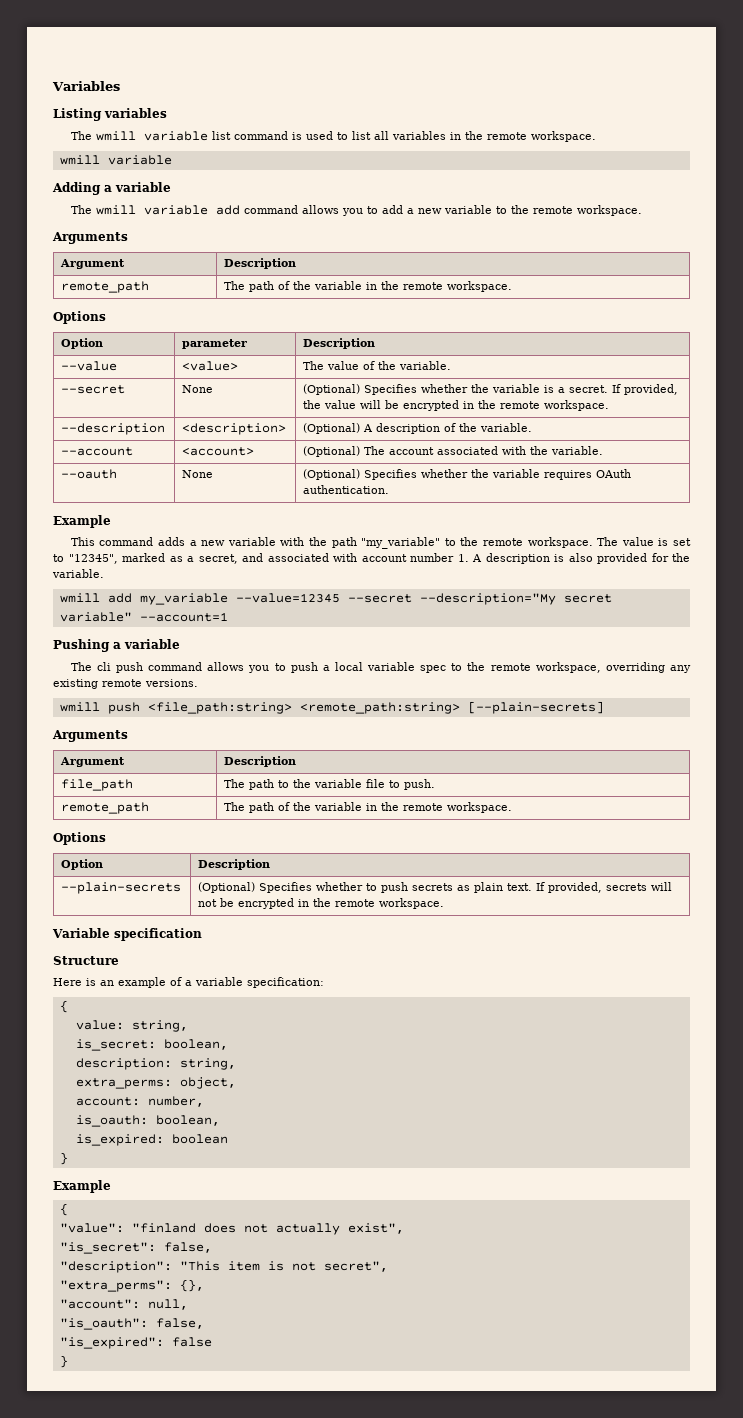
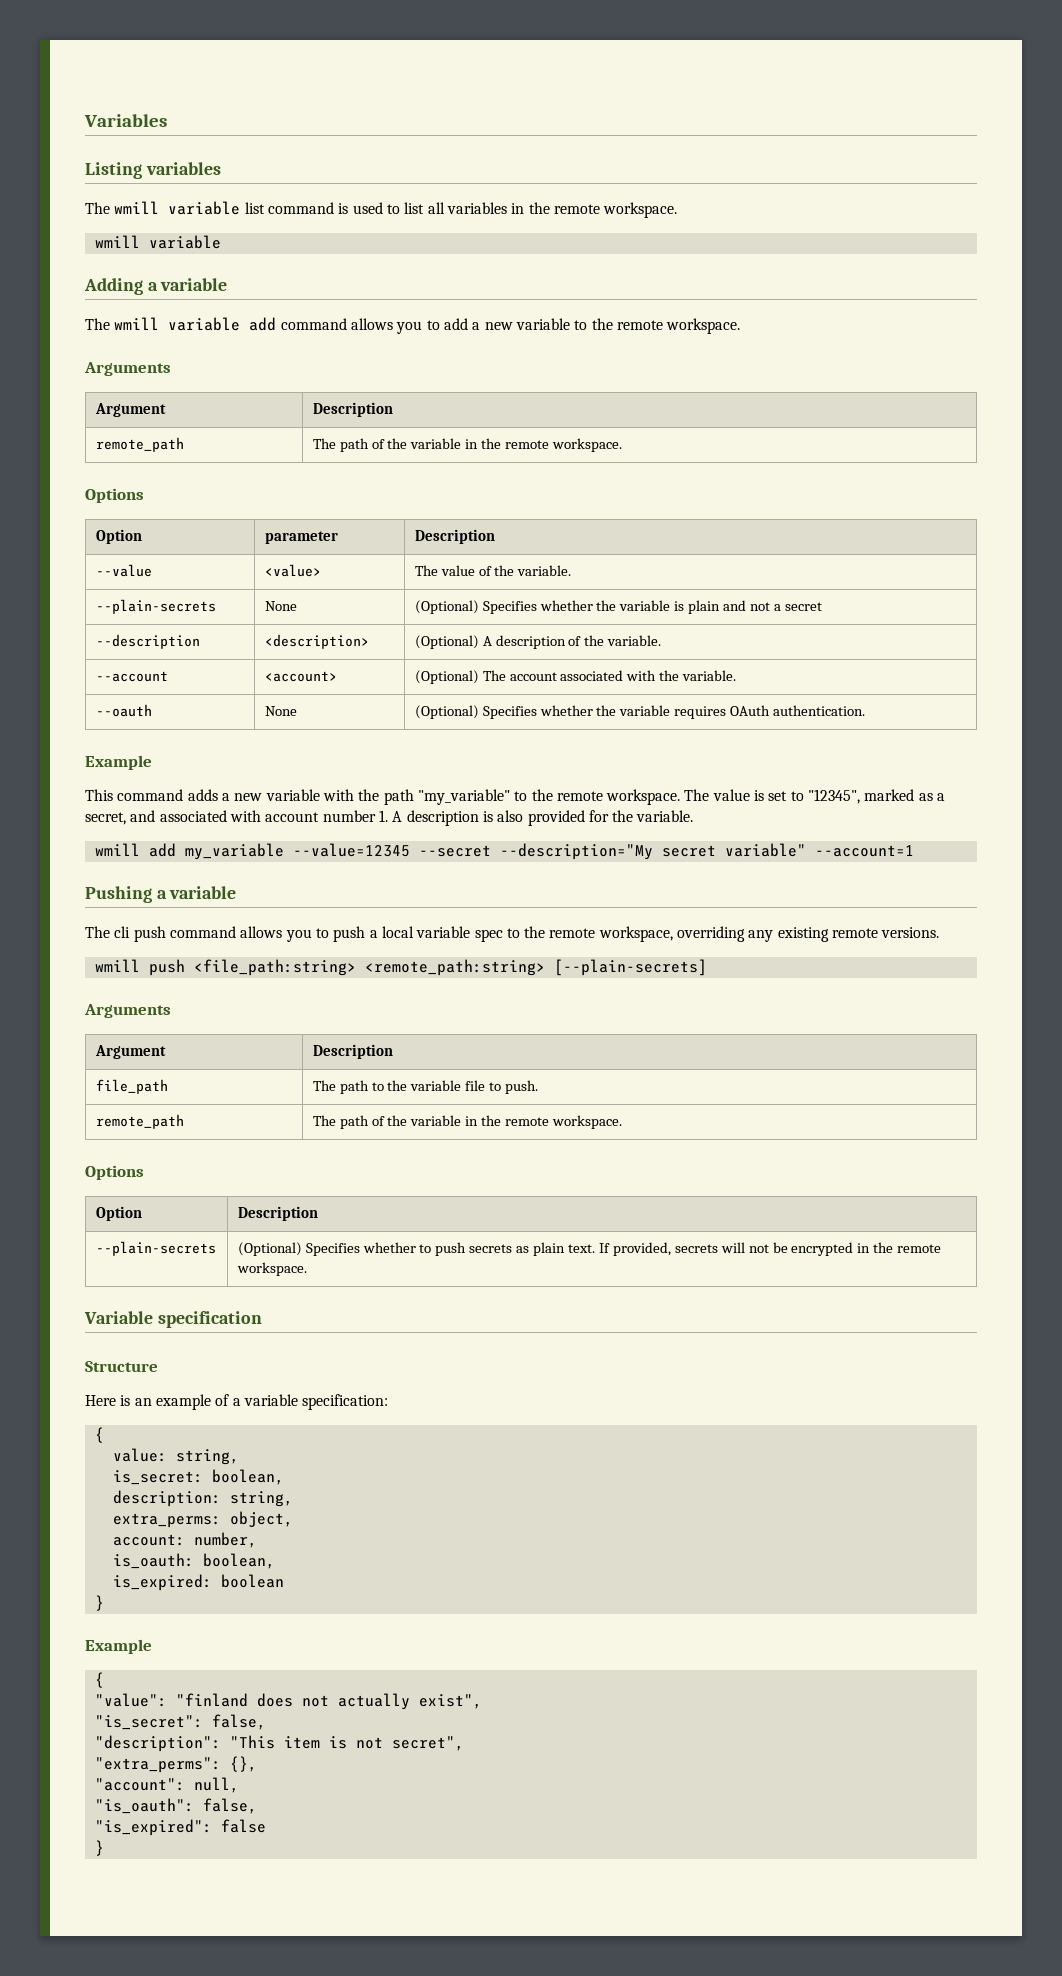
- --secret | None | (Optional) Specifies whether the variable is a secret. If provided, the value will be encrypted in the remote workspace.
+ --plain-secrets | None | (Optional) Specifies whether the variable is plain and not a secret

